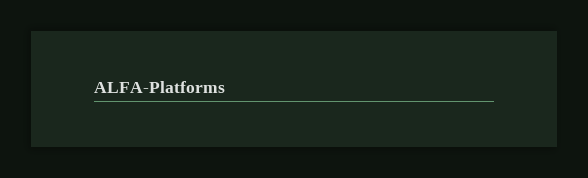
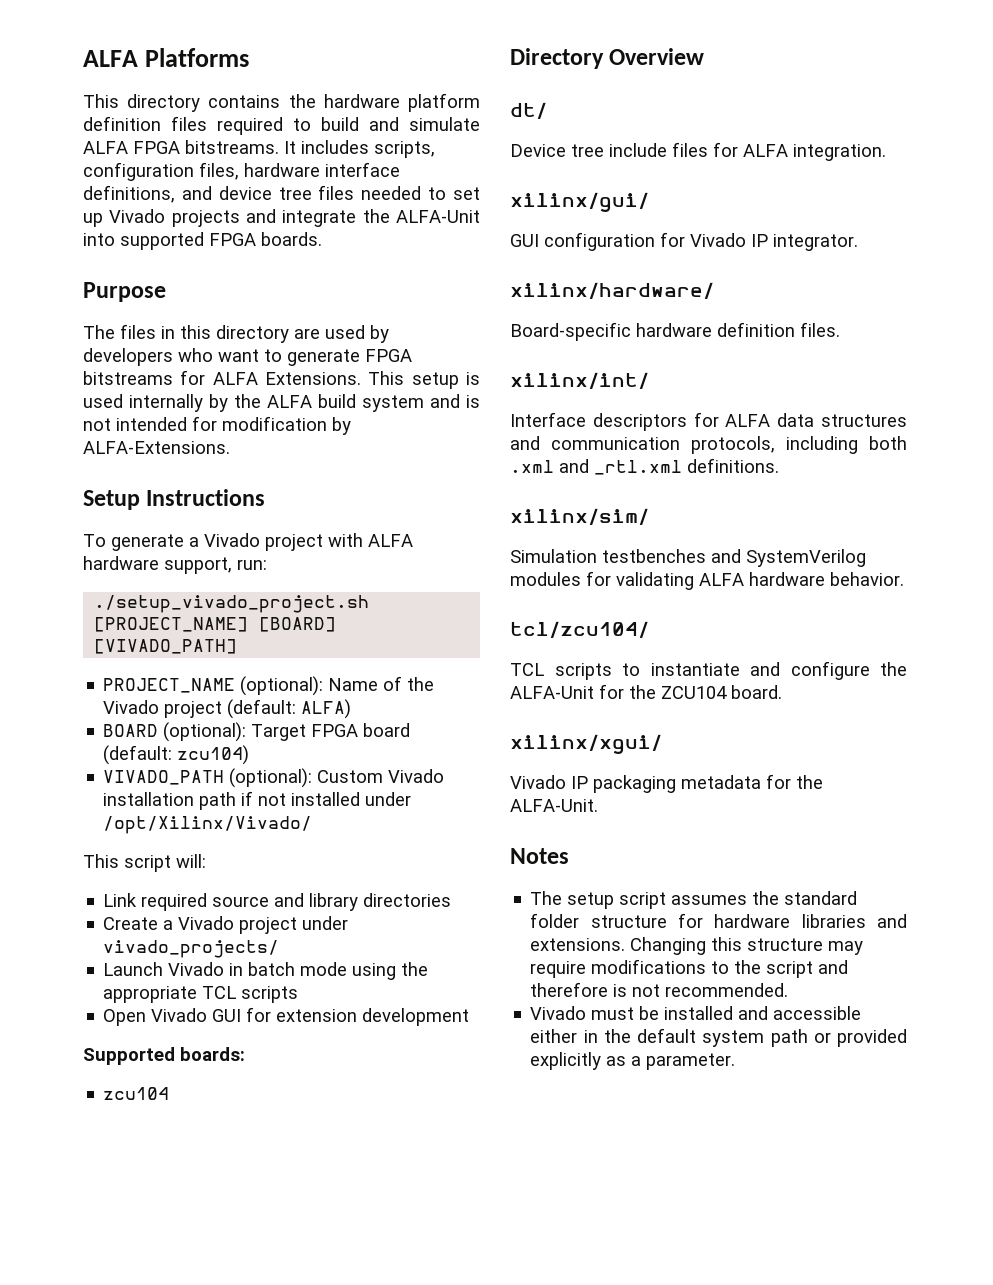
- ALFA-Platforms
+ ALFA Platforms
+ This directory contains the hardware platform definition files required to build and simulate ALFA FPGA bitstreams. It includes scripts, configuration files, hardware interface definitions, and device tree files needed to set up Vivado projects and integrate the ALFA-Unit into supported FPGA boards.
+ Purpose
+ The files in this directory are used by developers who want to generate FPGA bitstreams for ALFA Extensions. This setup is used internally by the ALFA build system and is not intended for modification by ALFA-Extensions.
+ Setup Instructions
+ To generate a Vivado project with ALFA hardware support, run:
+ ./setup_vivado_project.sh [PROJECT_NAME] [BOARD] [VIVADO_PATH]
+ PROJECT_NAME (optional): Name of the Vivado project (default: ALFA)
+ BOARD (optional): Target FPGA board (default: zcu104)
+ VIVADO_PATH (optional): Custom Vivado installation path if not installed under /opt/Xilinx/Vivado/
+ This script will:
+ Link required source and library directories
+ Create a Vivado project under vivado_projects/
+ Launch Vivado in batch mode using the appropriate TCL scripts
+ Open Vivado GUI for extension development
+ Supported boards:
+ zcu104
+ Directory Overview
+ dt/
+ Device tree include files for ALFA integration.
+ xilinx/gui/
+ GUI configuration for Vivado IP integrator.
+ xilinx/hardware/
+ Board-specific hardware definition files.
+ xilinx/int/
+ Interface descriptors for ALFA data structures and communication protocols, including both .xml and _rtl.xml definitions.
+ xilinx/sim/
+ Simulation testbenches and SystemVerilog modules for validating ALFA hardware behavior.
+ tcl/zcu104/
+ TCL scripts to instantiate and configure the ALFA-Unit for the ZCU104 board.
+ xilinx/xgui/
+ Vivado IP packaging metadata for the ALFA-Unit.
+ Notes
+ The setup script assumes the standard folder structure for hardware libraries and extensions. Changing this structure may require modifications to the script and therefore is not recommended.
+ Vivado must be installed and accessible either in the default system path or provided explicitly as a parameter.

